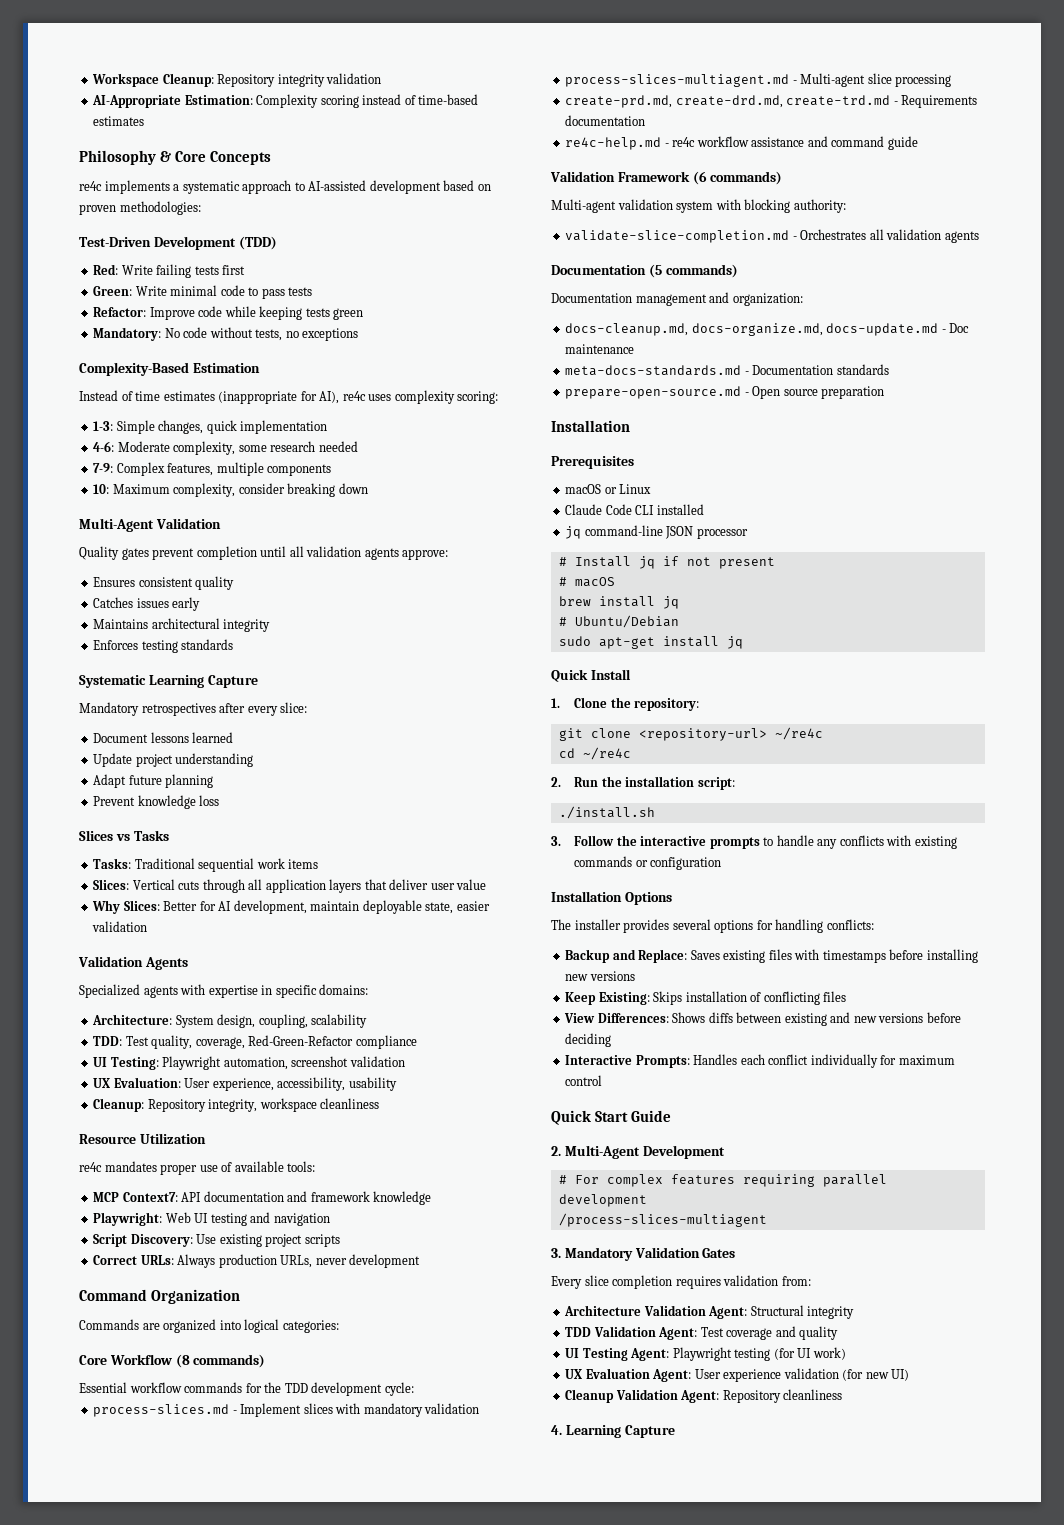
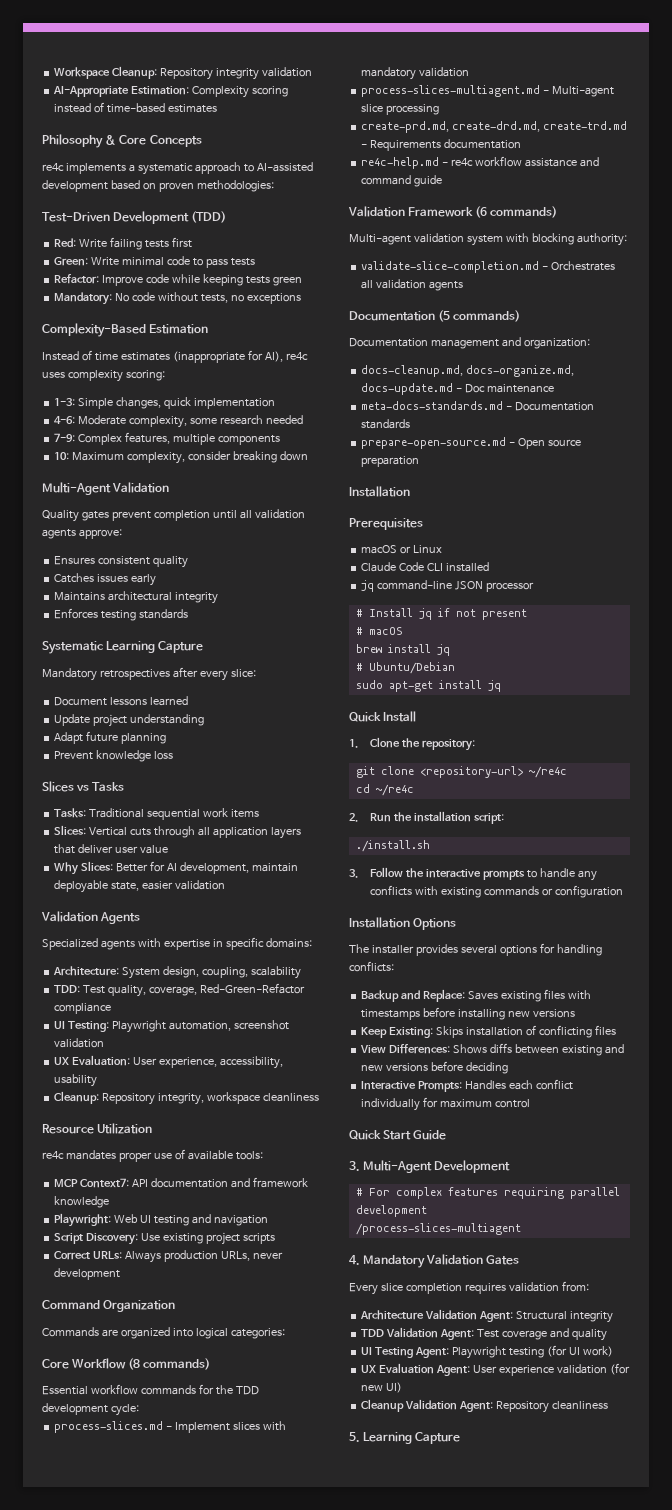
- 2. Multi-Agent Development
+ 3. Multi-Agent Development
- 3. Mandatory Validation Gates
+ 4. Mandatory Validation Gates
- 4. Learning Capture
+ 5. Learning Capture

